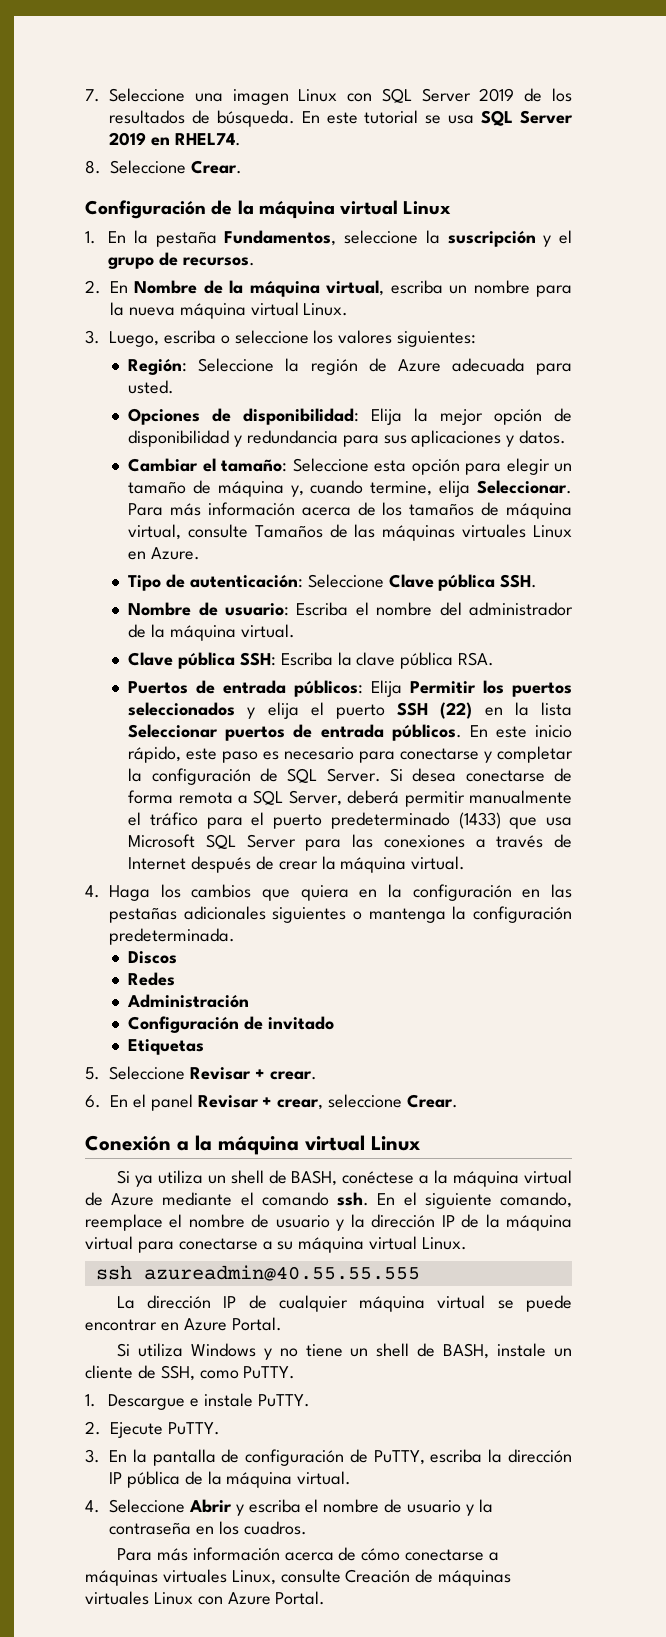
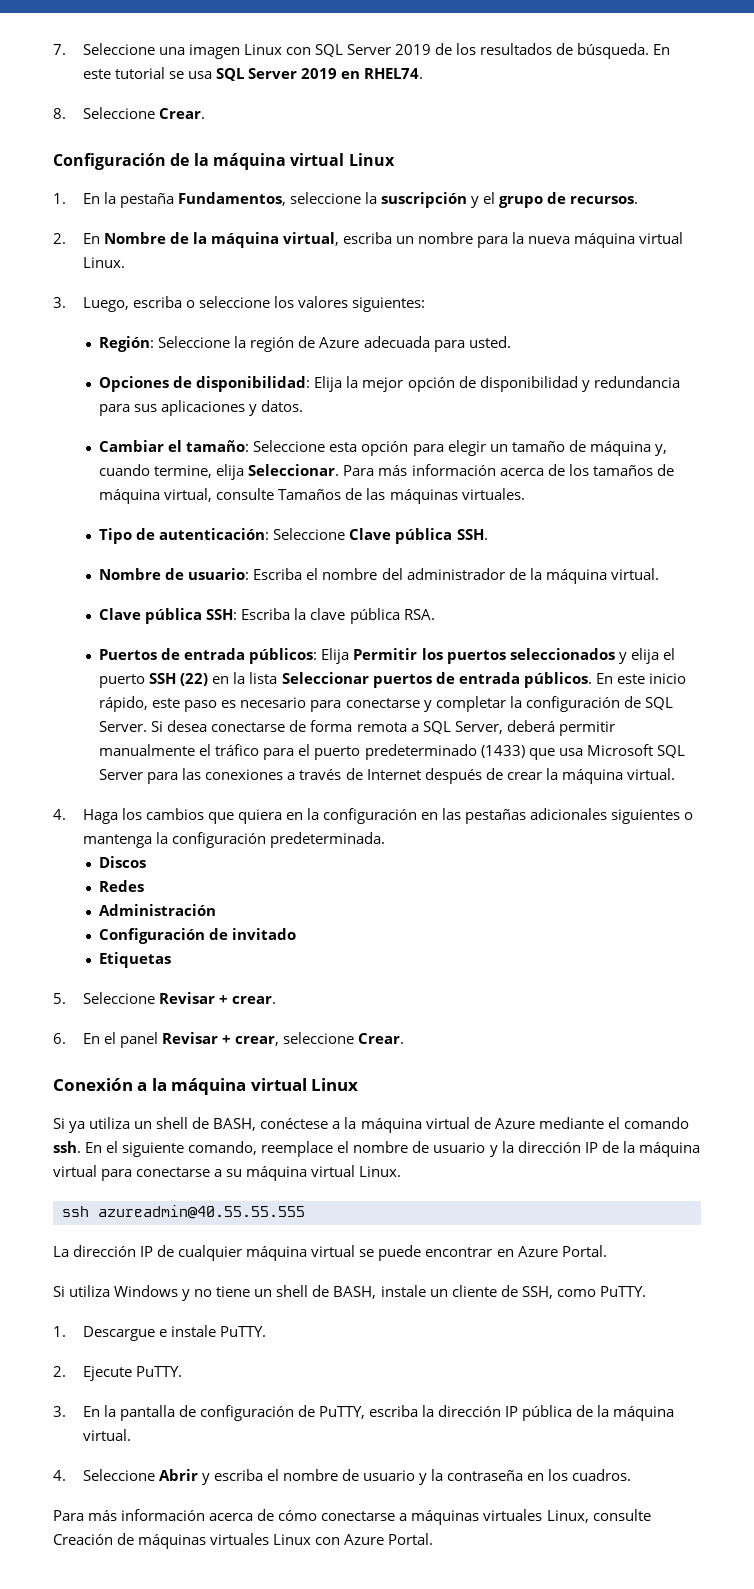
- Para más información acerca de los tamaños de máquina virtual, consulte Tamaños de las máquinas virtuales Linux en Azure.
+ Para más información acerca de los tamaños de máquina virtual, consulte Tamaños de las máquinas virtuales.

